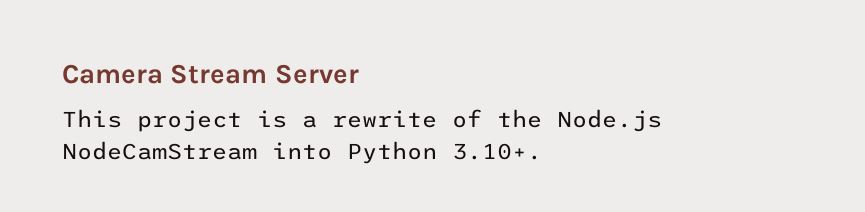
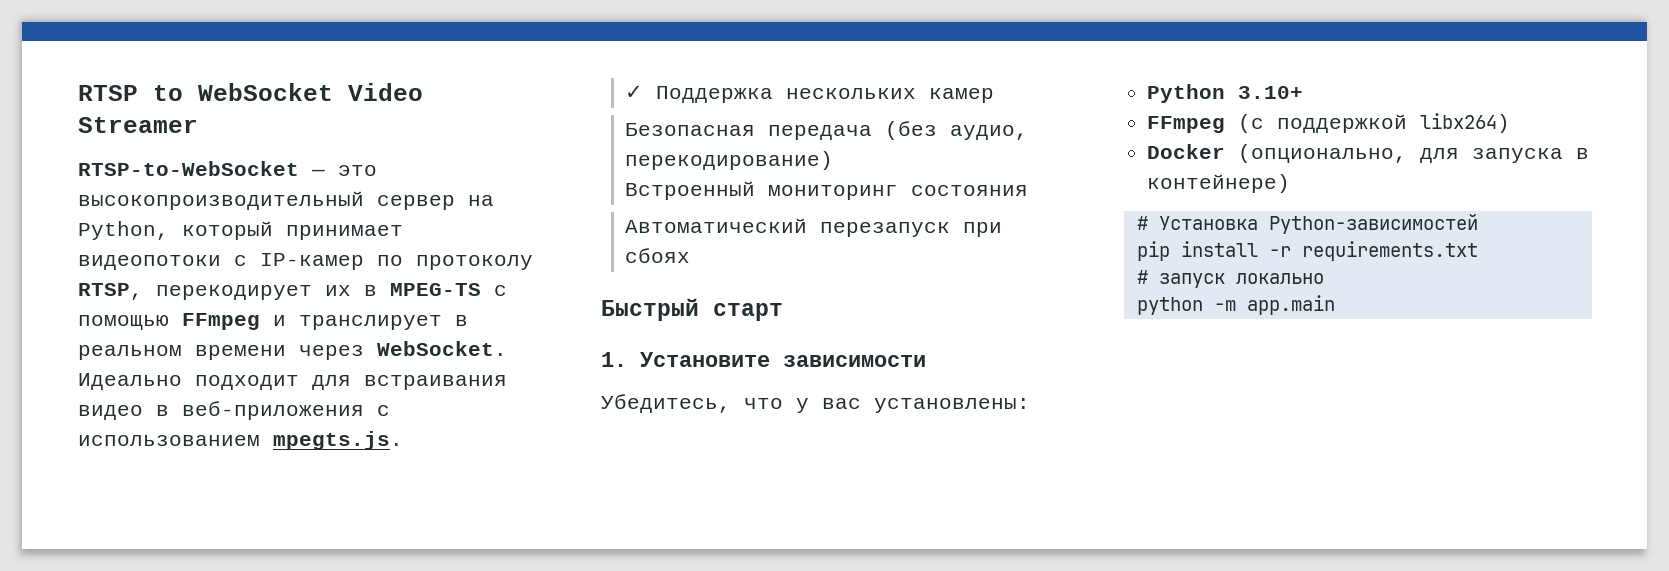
- Camera Stream Server
- This project is a rewrite of the Node.js NodeCamStream into Python 3.10+.
+ RTSP to WebSocket Video Streamer
+ RTSP-to-WebSocket — это высокопроизводительный сервер на Python, который принимает видеопотоки с IP-камер по протоколу RTSP, перекодирует их в MPEG-TS с помощью FFmpeg и транслирует в реальном времени через WebSocket. Идеально подходит для встраивания видео в веб-приложения с использованием mpegts.js.
+ ✓ Поддержка нескольких камер
+ Безопасная передача (без аудио, перекодирование)
+ Встроенный мониторинг состояния
+ Автоматический перезапуск при сбоях
+ Быстрый старт
+ 1. Установите зависимости
+ Убедитесь, что у вас установлены:
+ Python 3.10+
+ FFmpeg (с поддержкой libx264)
+ Docker (опционально, для запуска в контейнере)
+ # Установка Python-зависимостей
+ pip install -r requirements.txt
+ # запуск локально
+ python -m app.main

